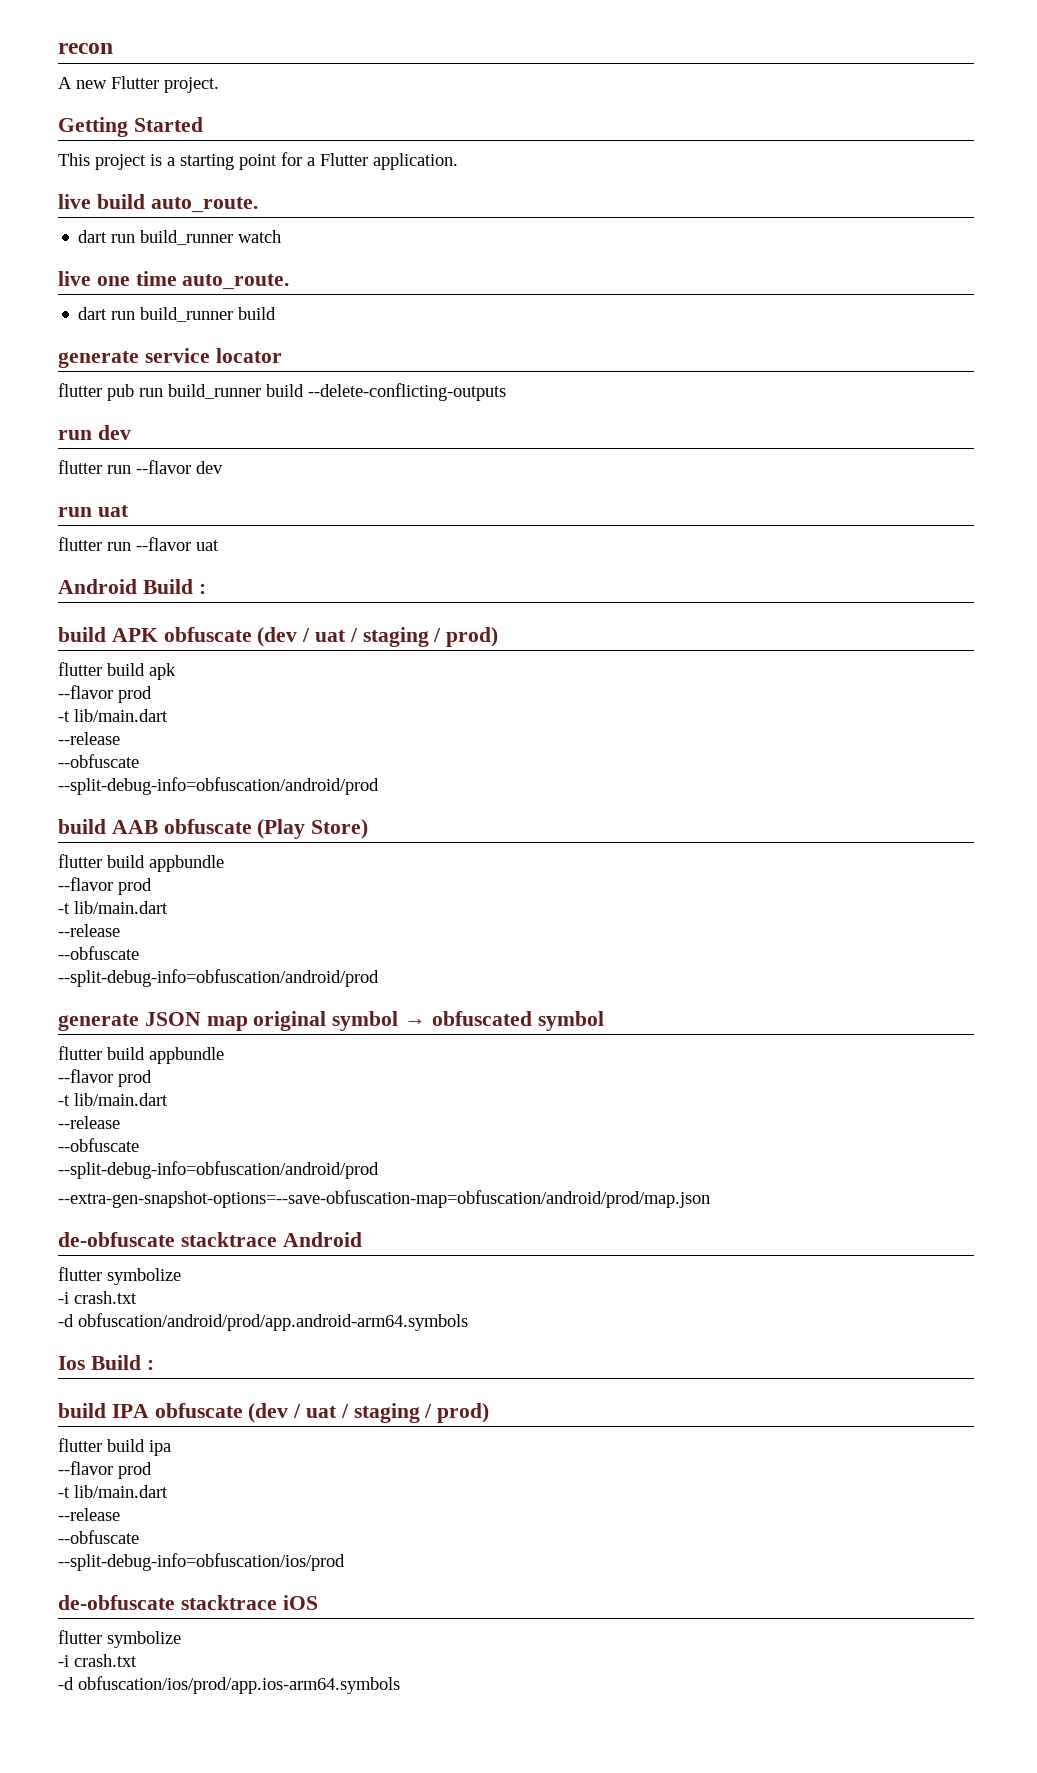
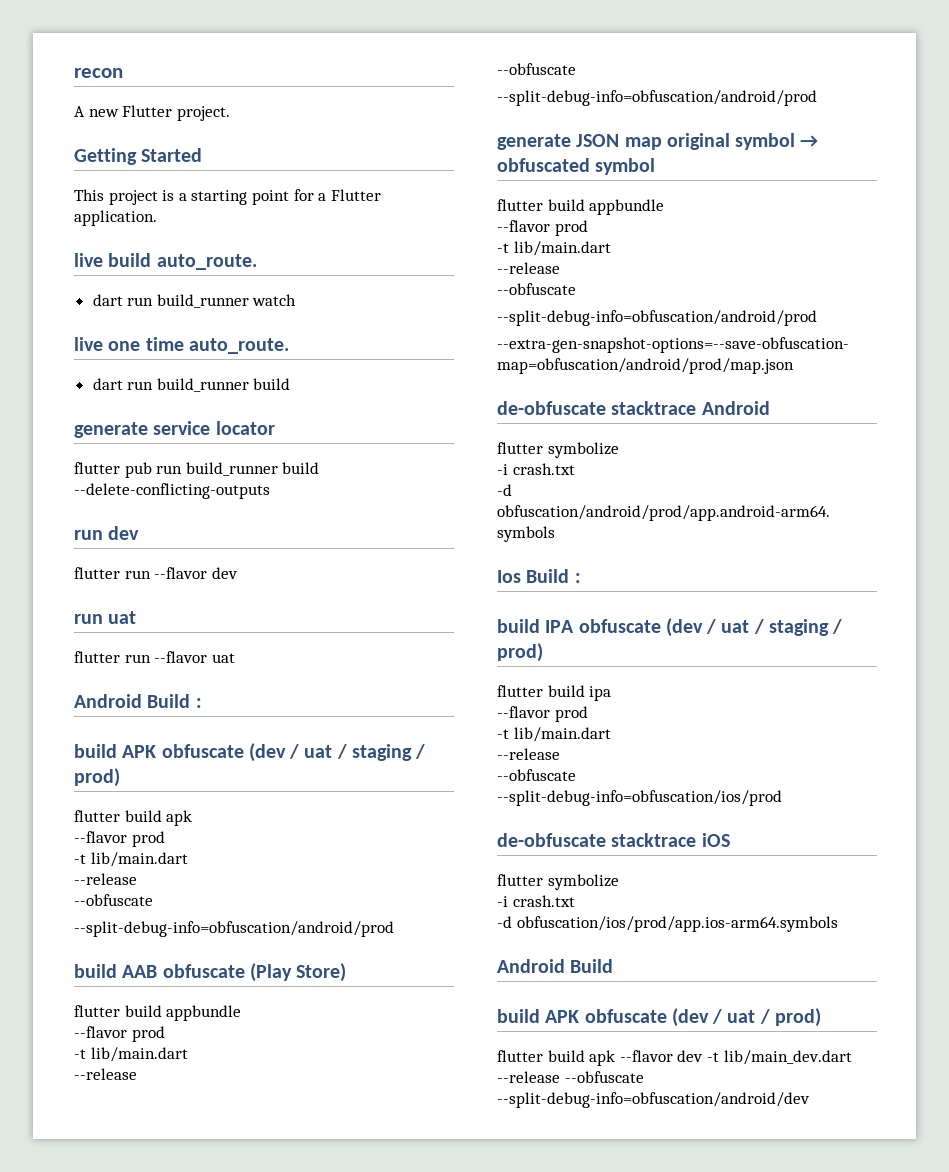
  -d obfuscation/ios/prod/app.ios-arm64.symbols
+ Android Build
+ build APK obfuscate (dev / uat / prod)
+ flutter build apk --flavor dev -t lib/main_dev.dart --release --obfuscate --split-debug-info=obfuscation/android/dev

